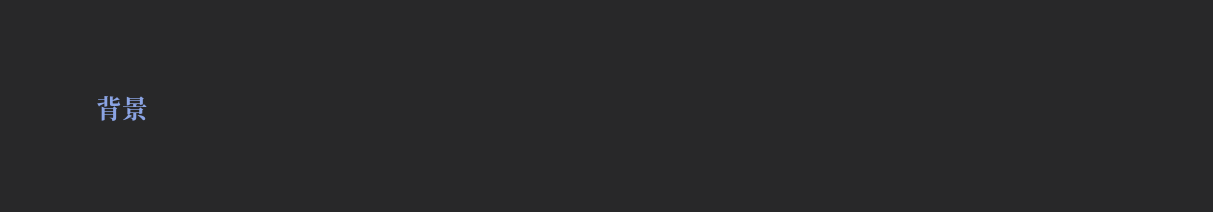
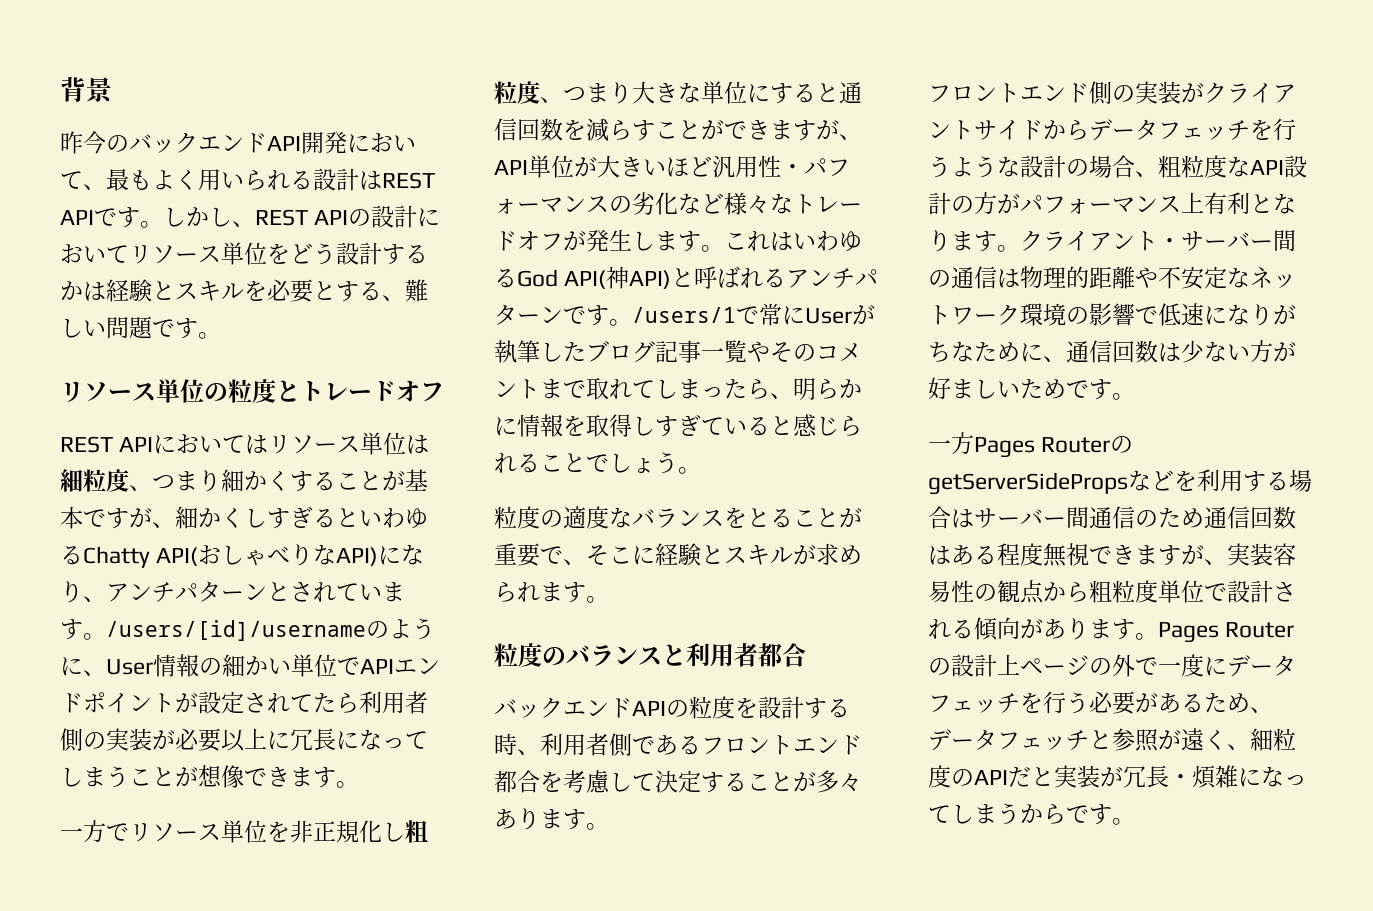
+ 昨今のバックエンドAPI開発において、最もよく用いられる設計はREST APIです。しかし、REST APIの設計においてリソース単位をどう設計するかは経験とスキルを必要とする、難しい問題です。
+ リソース単位の粒度とトレードオフ
+ REST APIにおいてはリソース単位は細粒度、つまり細かくすることが基本ですが、細かくしすぎるといわゆるChatty API(おしゃべりなAPI)になり、アンチパターンとされています。/users/[id]/usernameのように、User情報の細かい単位でAPIエンドポイントが設定されてたら利用者側の実装が必要以上に冗長になってしまうことが想像できます。
+ 一方でリソース単位を非正規化し粗粒度、つまり大きな単位にすると通信回数を減らすことができますが、API単位が大きいほど汎用性・パフォーマンスの劣化など様々なトレードオフが発生します。これはいわゆるGod API(神API)と呼ばれるアンチパターンです。/users/1で常にUserが執筆したブログ記事一覧やそのコメントまで取れてしまったら、明らかに情報を取得しすぎていると感じられることでしょう。
+ 粒度の適度なバランスをとることが重要で、そこに経験とスキルが求められます。
+ 粒度のバランスと利用者都合
+ バックエンドAPIの粒度を設計する時、利用者側であるフロントエンド都合を考慮して決定することが多々あります。
+ フロントエンド側の実装がクライアントサイドからデータフェッチを行うような設計の場合、粗粒度なAPI設計の方がパフォーマンス上有利となります。クライアント・サーバー間の通信は物理的距離や不安定なネットワーク環境の影響で低速になりがちなために、通信回数は少ない方が好ましいためです。
+ 一方Pages RouterのgetServerSidePropsなどを利用する場合はサーバー間通信のため通信回数はある程度無視できますが、実装容易性の観点から粗粒度単位で設計される傾向があります。Pages Routerの設計上ページの外で一度にデータフェッチを行う必要があるため、データフェッチと参照が遠く、細粒度のAPIだと実装が冗長・煩雑になってしまうからです。

